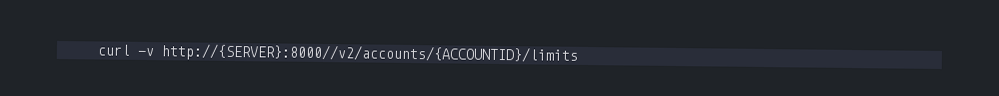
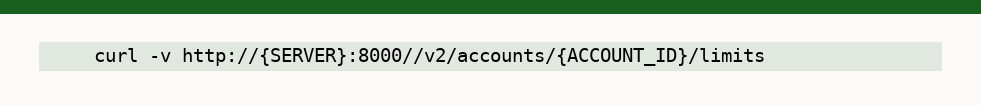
- curl -v http://{SERVER}:8000//v2/accounts/{ACCOUNTID}/limits
+ curl -v http://{SERVER}:8000//v2/accounts/{ACCOUNT_ID}/limits

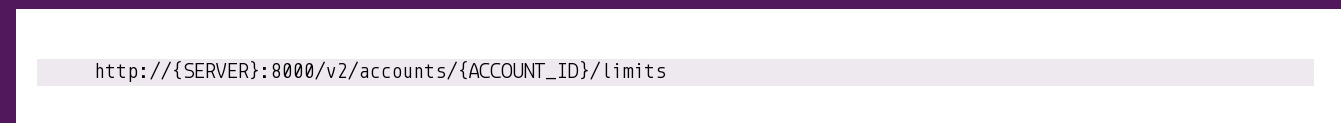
- curl -v http://{SERVER}:8000//v2/accounts/{ACCOUNT_ID}/limits
+ http://{SERVER}:8000/v2/accounts/{ACCOUNT_ID}/limits

